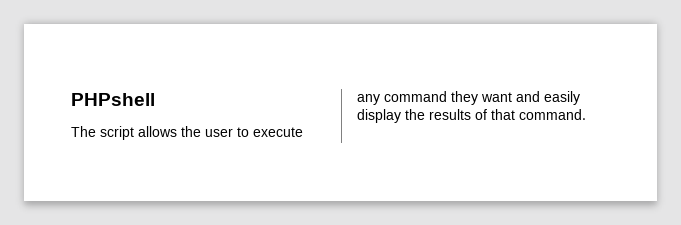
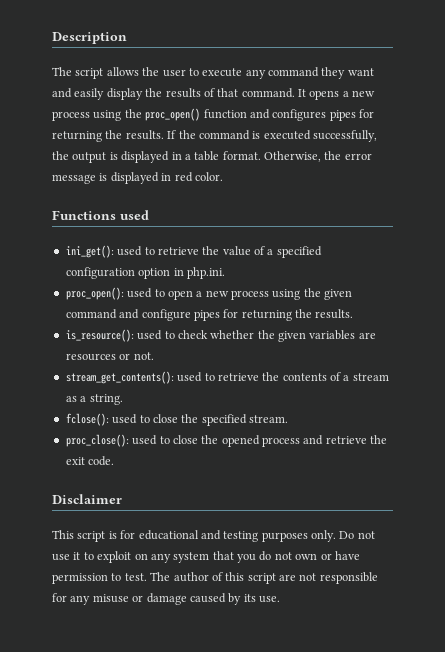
- PHPshell
+ Description
+ It opens a new process using the proc_open() function and configures pipes for returning the results. If the command is executed successfully, the output is displayed in a table format. Otherwise, the error message is displayed in red color.
+ Functions used
+ ini_get(): used to retrieve the value of a specified configuration option in php.ini.
+ proc_open(): used to open a new process using the given command and configure pipes for returning the results.
+ is_resource(): used to check whether the given variables are resources or not.
+ stream_get_contents(): used to retrieve the contents of a stream as a string.
+ fclose(): used to close the specified stream.
+ proc_close(): used to close the opened process and retrieve the exit code.
+ Disclaimer
+ This script is for educational and testing purposes only. Do not use it to exploit on any system that you do not own or have permission to test. The author of this script are not responsible for any misuse or damage caused by its use.

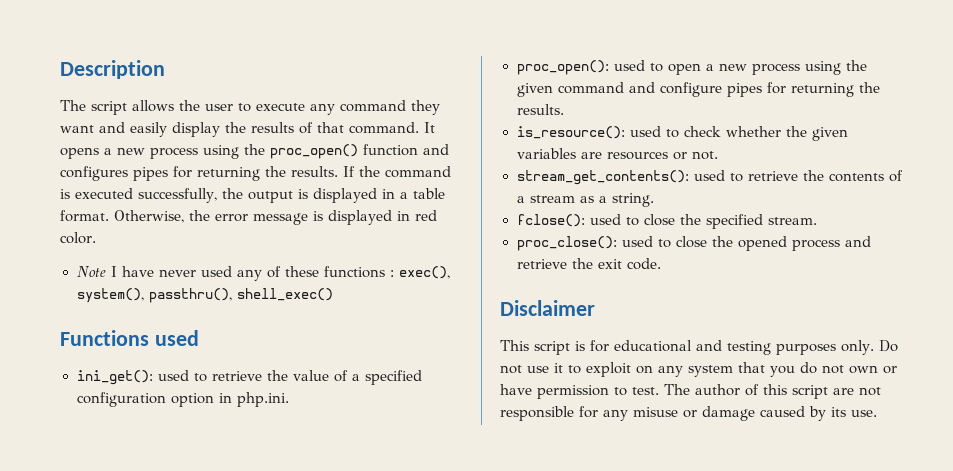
+ Note I have never used any of these functions : exec(), system(), passthru(), shell_exec()

